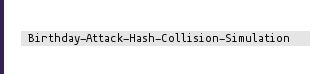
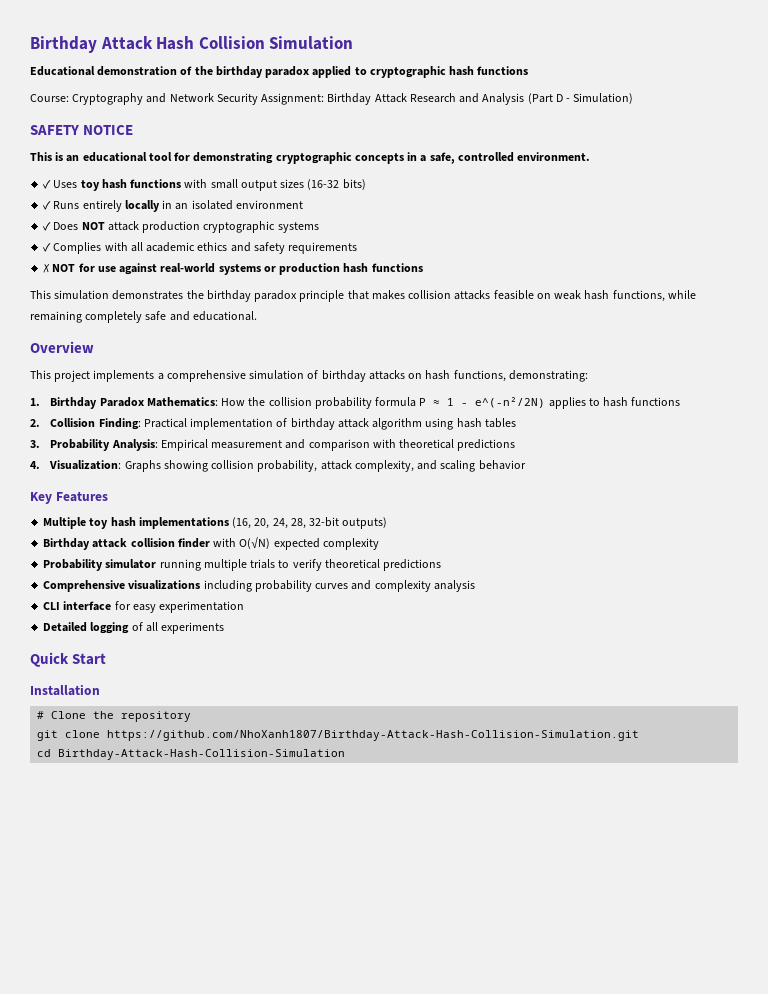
- Birthday-Attack-Hash-Collision-Simulation
+ Birthday Attack Hash Collision Simulation
+ Educational demonstration of the birthday paradox applied to cryptographic hash functions
+ Course: Cryptography and Network Security Assignment: Birthday Attack Research and Analysis (Part D - Simulation)
+ SAFETY NOTICE
+ This is an educational tool for demonstrating cryptographic concepts in a safe, controlled environment.
+ ✓ Uses toy hash functions with small output sizes (16-32 bits)
+ ✓ Runs entirely locally in an isolated environment
+ ✓ Does NOT attack production cryptographic systems
+ ✓ Complies with all academic ethics and safety requirements
+ ✗ NOT for use against real-world systems or production hash functions
+ This simulation demonstrates the birthday paradox principle that makes collision attacks feasible on weak hash functions, while remaining completely safe and educational.
+ Overview
+ This project implements a comprehensive simulation of birthday attacks on hash functions, demonstrating:
+ 1. Birthday Paradox Mathematics: How the collision probability formula P ≈ 1 - e^(-n²/2N) applies to hash functions
+ 2. Collision Finding: Practical implementation of birthday attack algorithm using hash tables
+ 3. Probability Analysis: Empirical measurement and comparison with theoretical predictions
+ 4. Visualization: Graphs showing collision probability, attack complexity, and scaling behavior
+ Key Features
+ Multiple toy hash implementations (16, 20, 24, 28, 32-bit outputs)
+ Birthday attack collision finder with O(√N) expected complexity
+ Probability simulator running multiple trials to verify theoretical predictions
+ Comprehensive visualizations including probability curves and complexity analysis
+ CLI interface for easy experimentation
+ Detailed logging of all experiments
+ Quick Start
+ Installation
+ # Clone the repository
+ git clone https://github.com/NhoXanh1807/Birthday-Attack-Hash-Collision-Simulation.git
+ cd Birthday-Attack-Hash-Collision-Simulation

